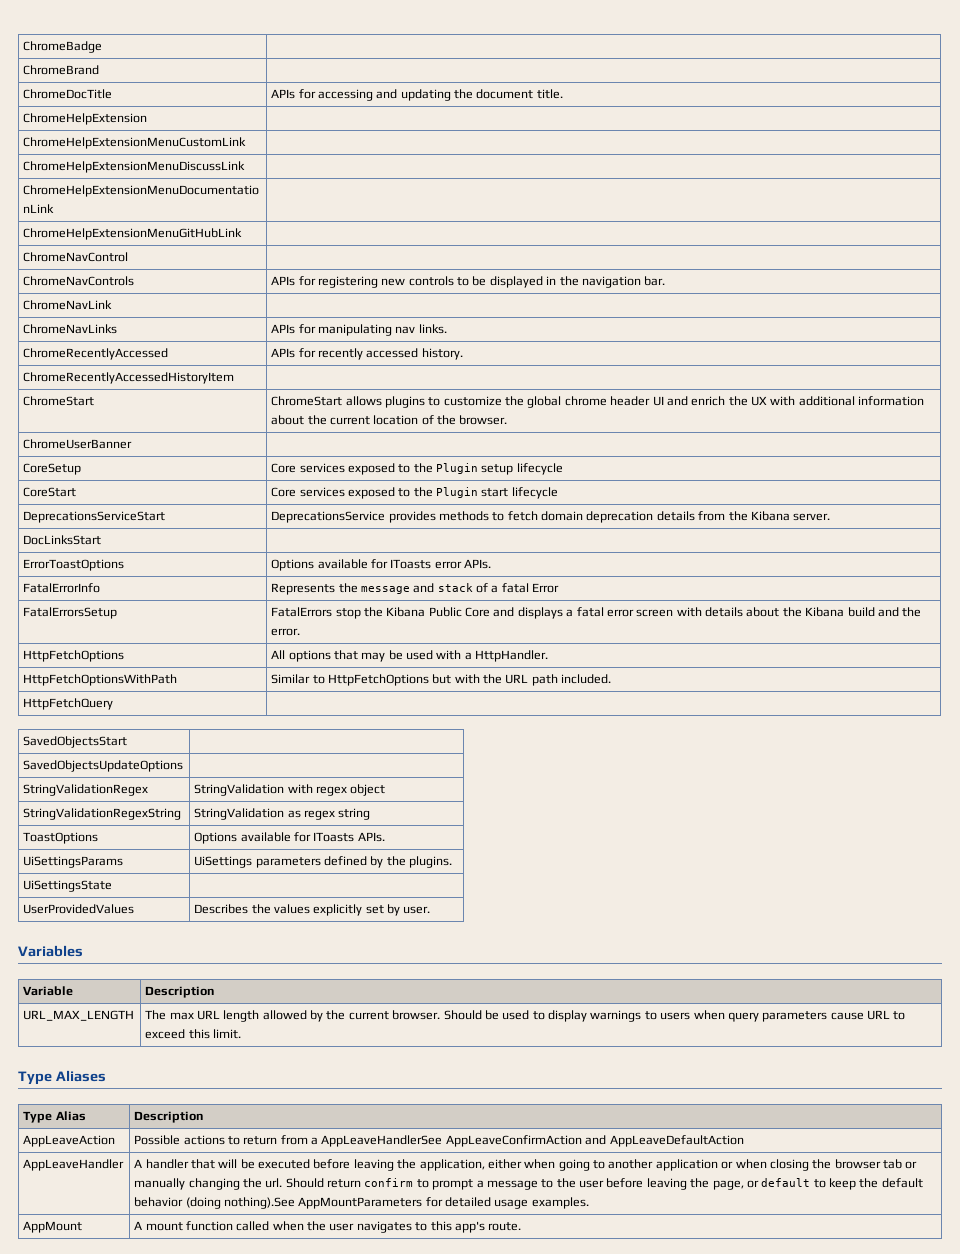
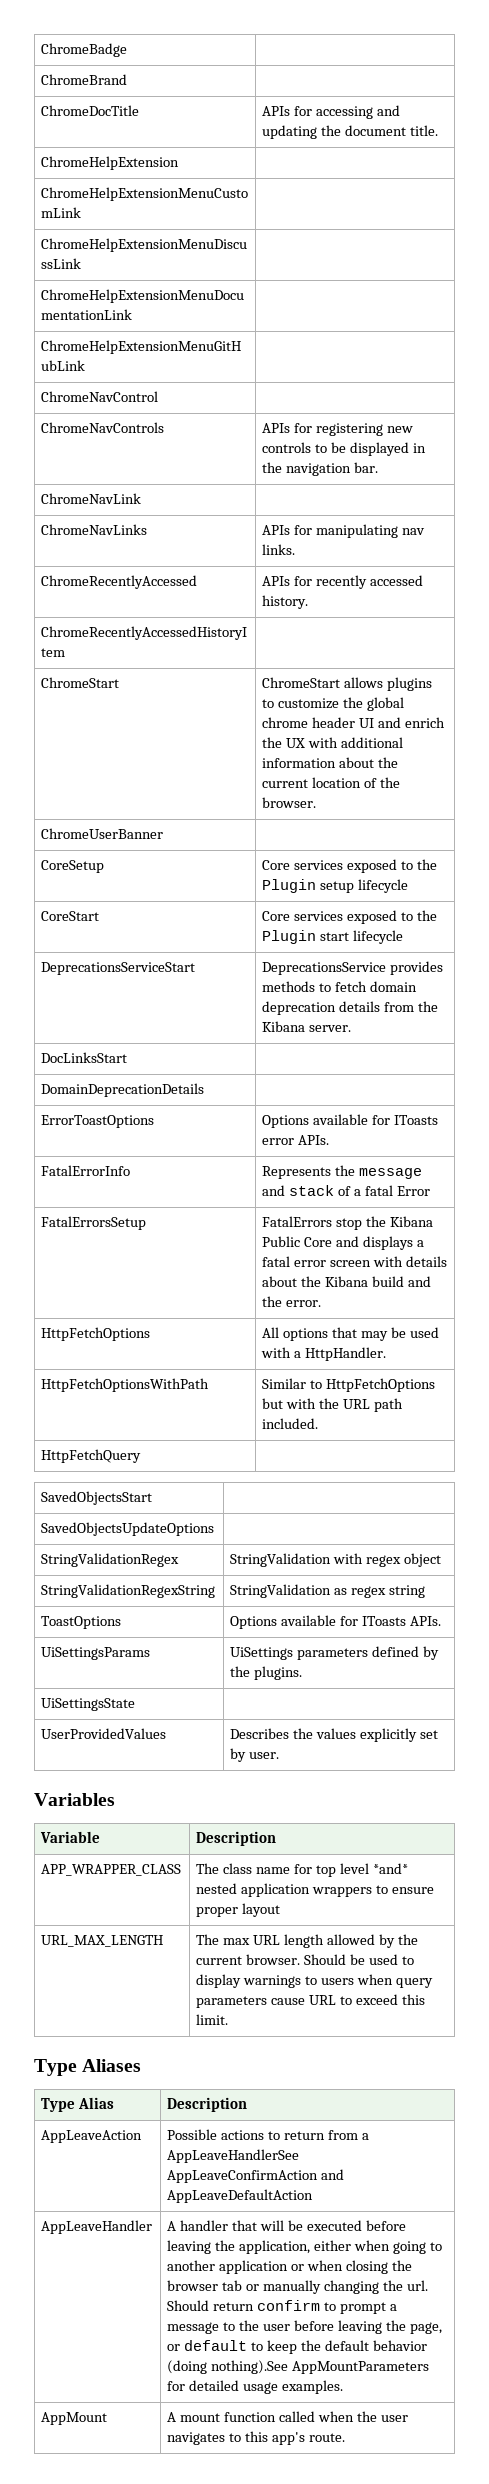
+ DomainDeprecationDetails |
+ APP_WRAPPER_CLASS | The class name for top level *and* nested application wrappers to ensure proper layout

